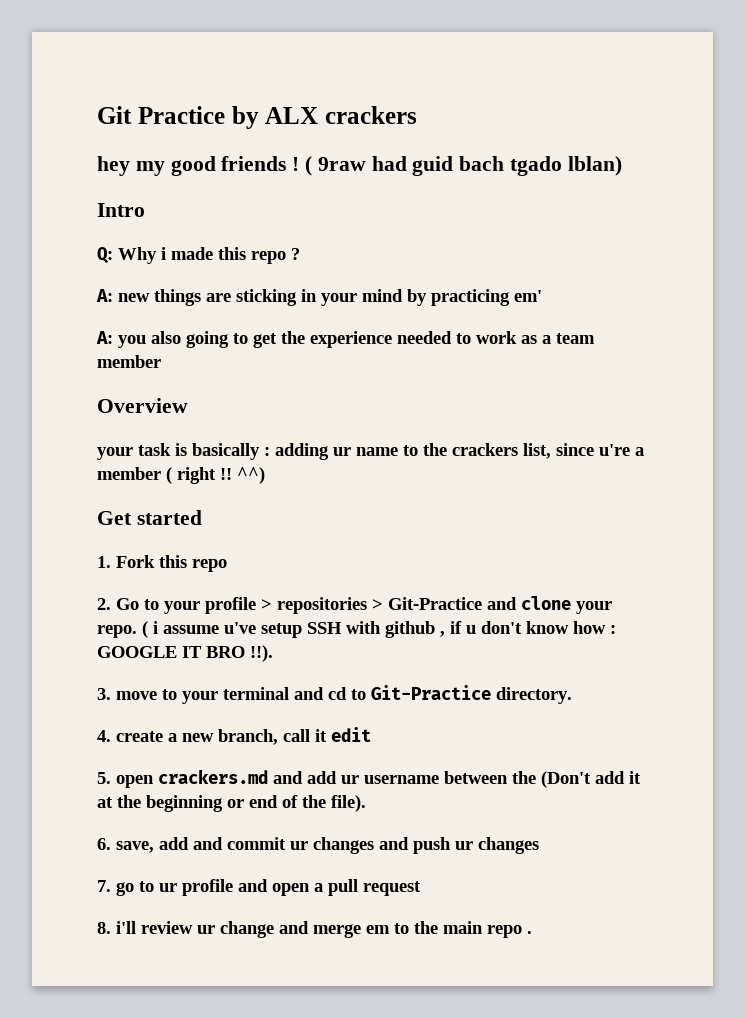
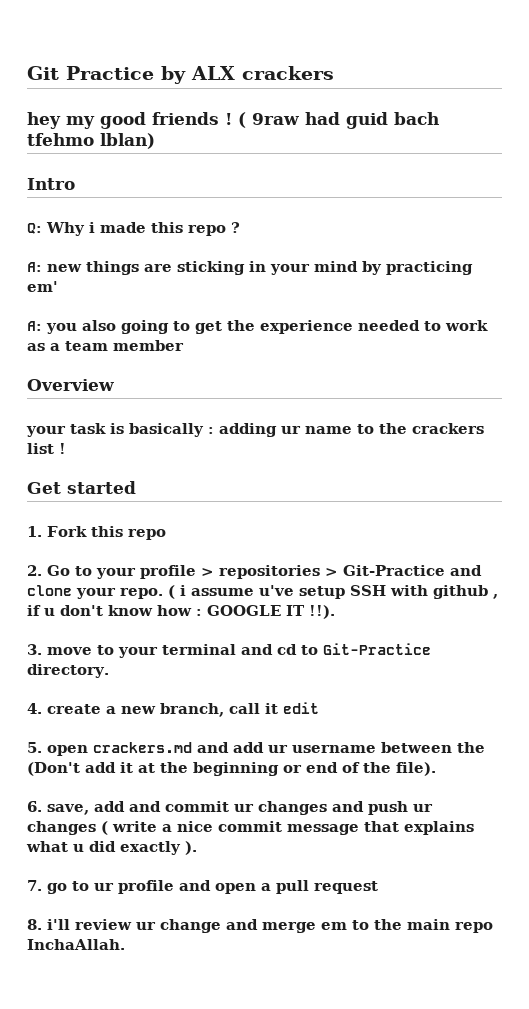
- ( 9raw had guid bach tgado lblan)
+ ( 9raw had guid bach tfehmo lblan)
- your task is basically : adding ur name to the crackers list, since u're a member ( right !! ^^)
+ your task is basically : adding ur name to the crackers list !
- ( i assume u've setup SSH with github , if u don't know how : GOOGLE IT BRO !!).
+ ( i assume u've setup SSH with github , if u don't know how : GOOGLE IT !!).
- 6. save, add and commit ur changes and push ur changes
+ 6. save, add and commit ur changes and push ur changes ( write a nice commit message that explains what u did exactly ).
- 8. i'll review ur change and merge em to the main repo .
+ 8. i'll review ur change and merge em to the main repo InchaAllah.

